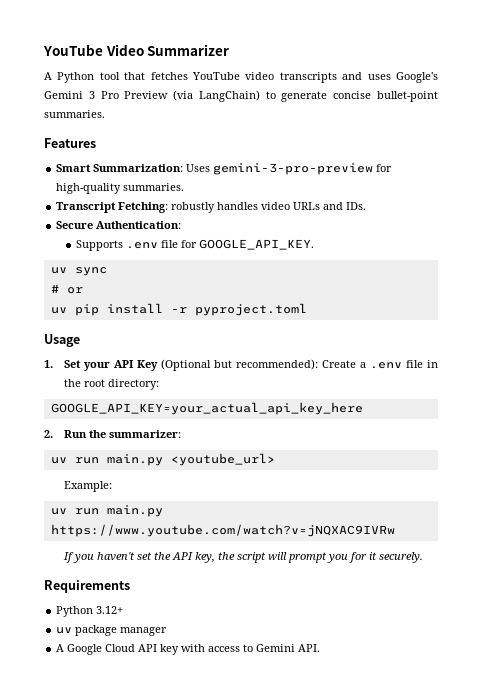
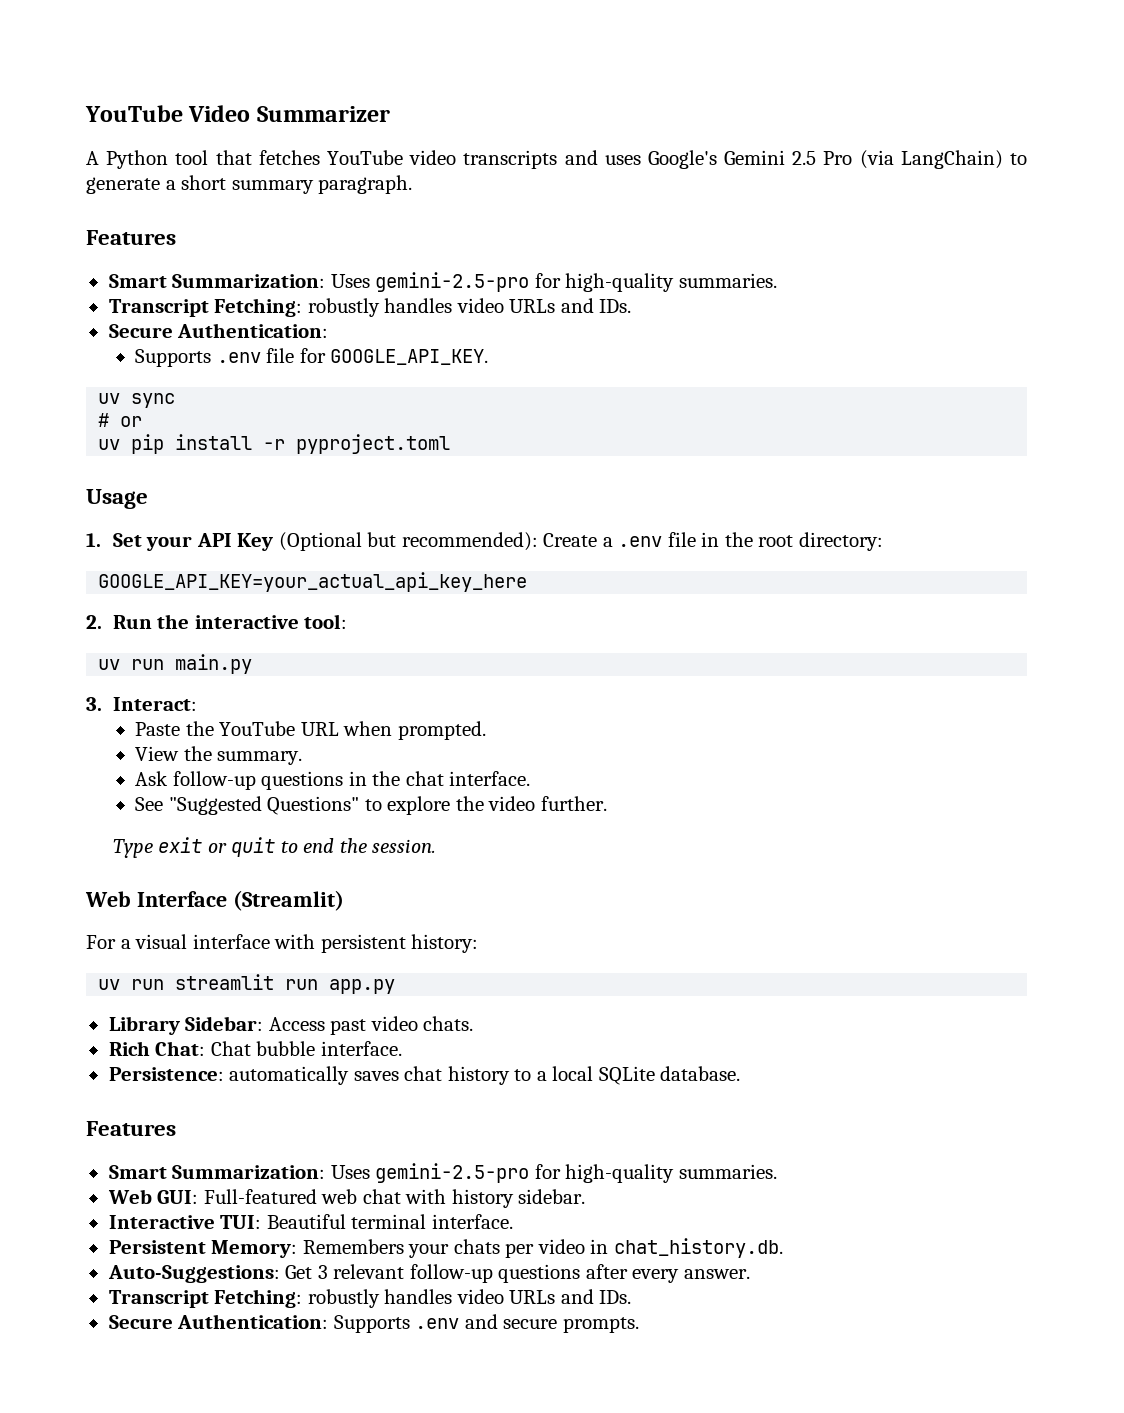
- A Python tool that fetches YouTube video transcripts and uses Google's Gemini 3 Pro Preview (via LangChain) to generate concise bullet-point summaries.
+ A Python tool that fetches YouTube video transcripts and uses Google's Gemini 2.5 Pro (via LangChain) to generate a short summary paragraph.
  Features
- Smart Summarization: Uses gemini-3-pro-preview for high-quality summaries.
+ Smart Summarization: Uses gemini-2.5-pro for high-quality summaries.
- 2. Run the summarizer:
- uv run main.py <youtube_url>
- Example:
- uv run main.py https://www.youtube.com/watch?v=jNQXAC9IVRw
- If you haven't set the API key, the script will prompt you for it securely.
- Requirements
- Python 3.12+
- uv package manager
- A Google Cloud API key with access to Gemini API.
+ 2. Run the interactive tool:
+ uv run main.py
+ 3. Interact:
+ Paste the YouTube URL when prompted.
+ View the summary.
+ Ask follow-up questions in the chat interface.
+ See "Suggested Questions" to explore the video further.
+ Type exit or quit to end the session.
+ Web Interface (Streamlit)
+ For a visual interface with persistent history:
+ uv run streamlit run app.py
+ Library Sidebar: Access past video chats.
+ Rich Chat: Chat bubble interface.
+ Persistence: automatically saves chat history to a local SQLite database.
+ Features
+ Smart Summarization: Uses gemini-2.5-pro for high-quality summaries.
+ Web GUI: Full-featured web chat with history sidebar.
+ Interactive TUI: Beautiful terminal interface.
+ Persistent Memory: Remembers your chats per video in chat_history.db.
+ Auto-Suggestions: Get 3 relevant follow-up questions after every answer.
+ Transcript Fetching: robustly handles video URLs and IDs.
+ Secure Authentication: Supports .env and secure prompts.

